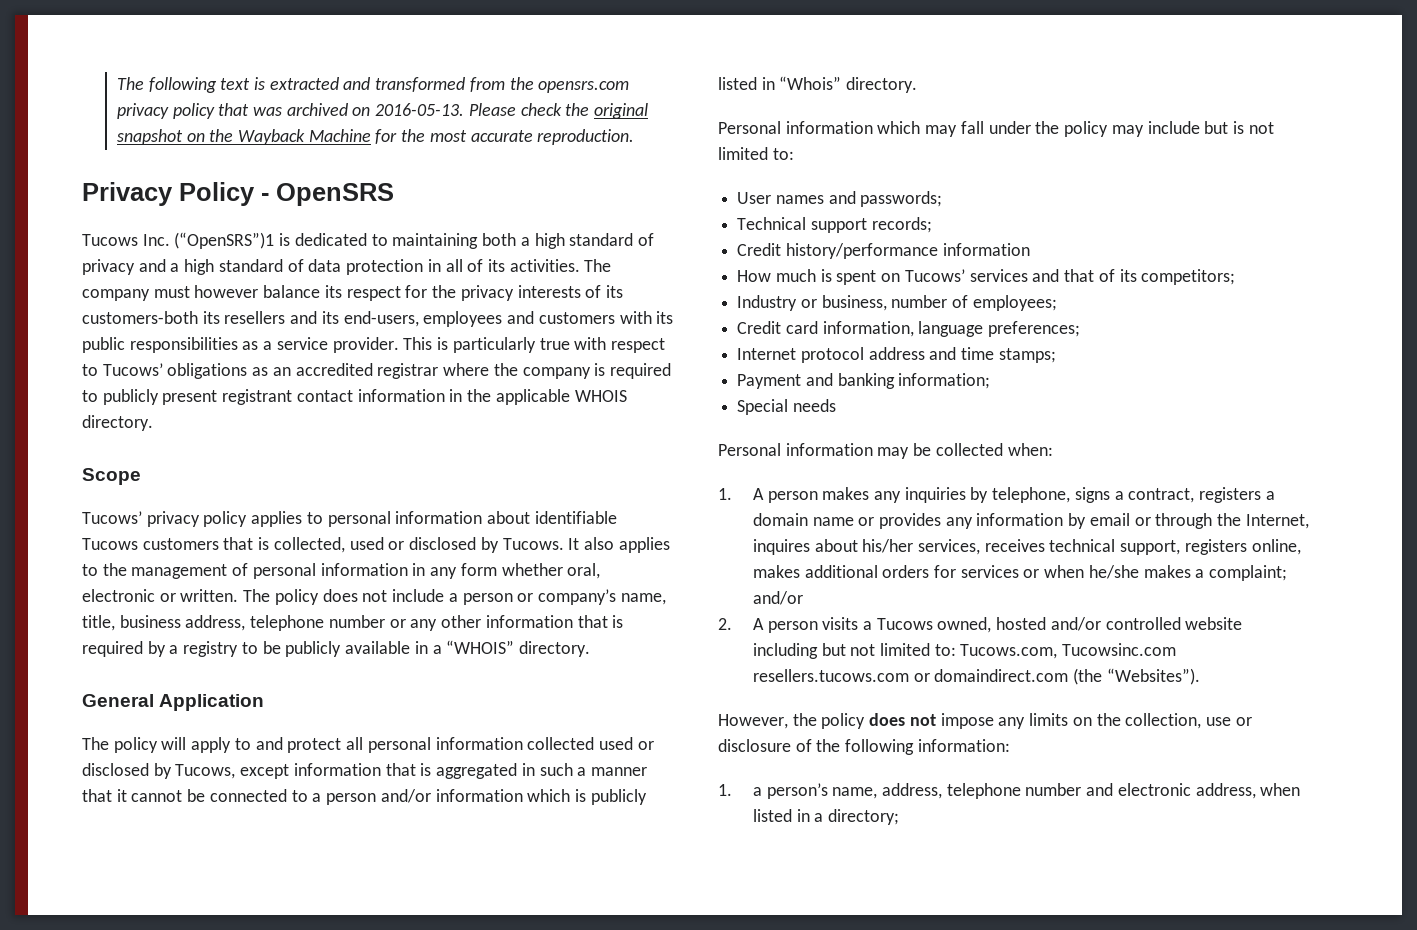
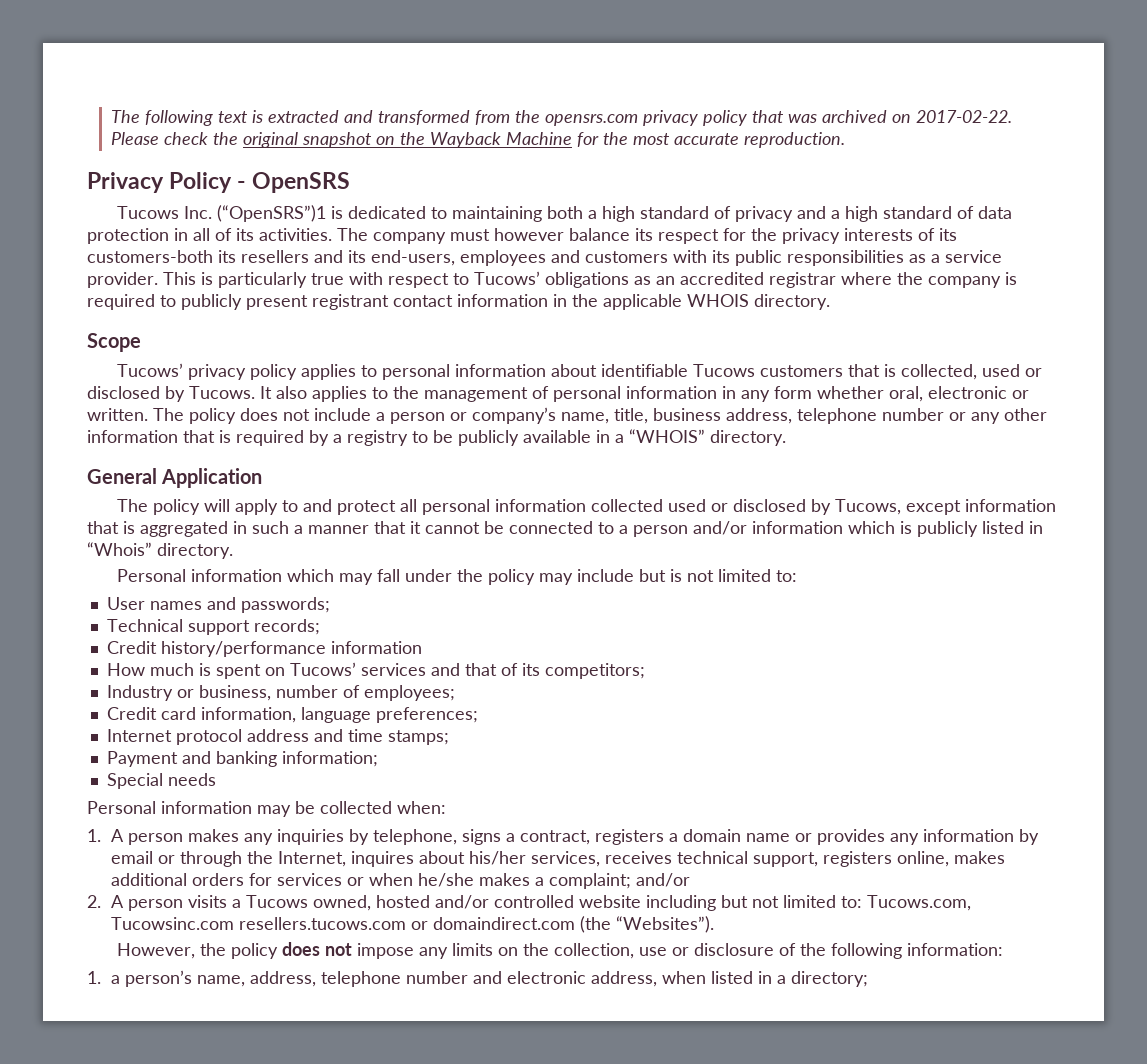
- The following text is extracted and transformed from the opensrs.com privacy policy that was archived on 2016-05-13.
+ The following text is extracted and transformed from the opensrs.com privacy policy that was archived on 2017-02-22.

